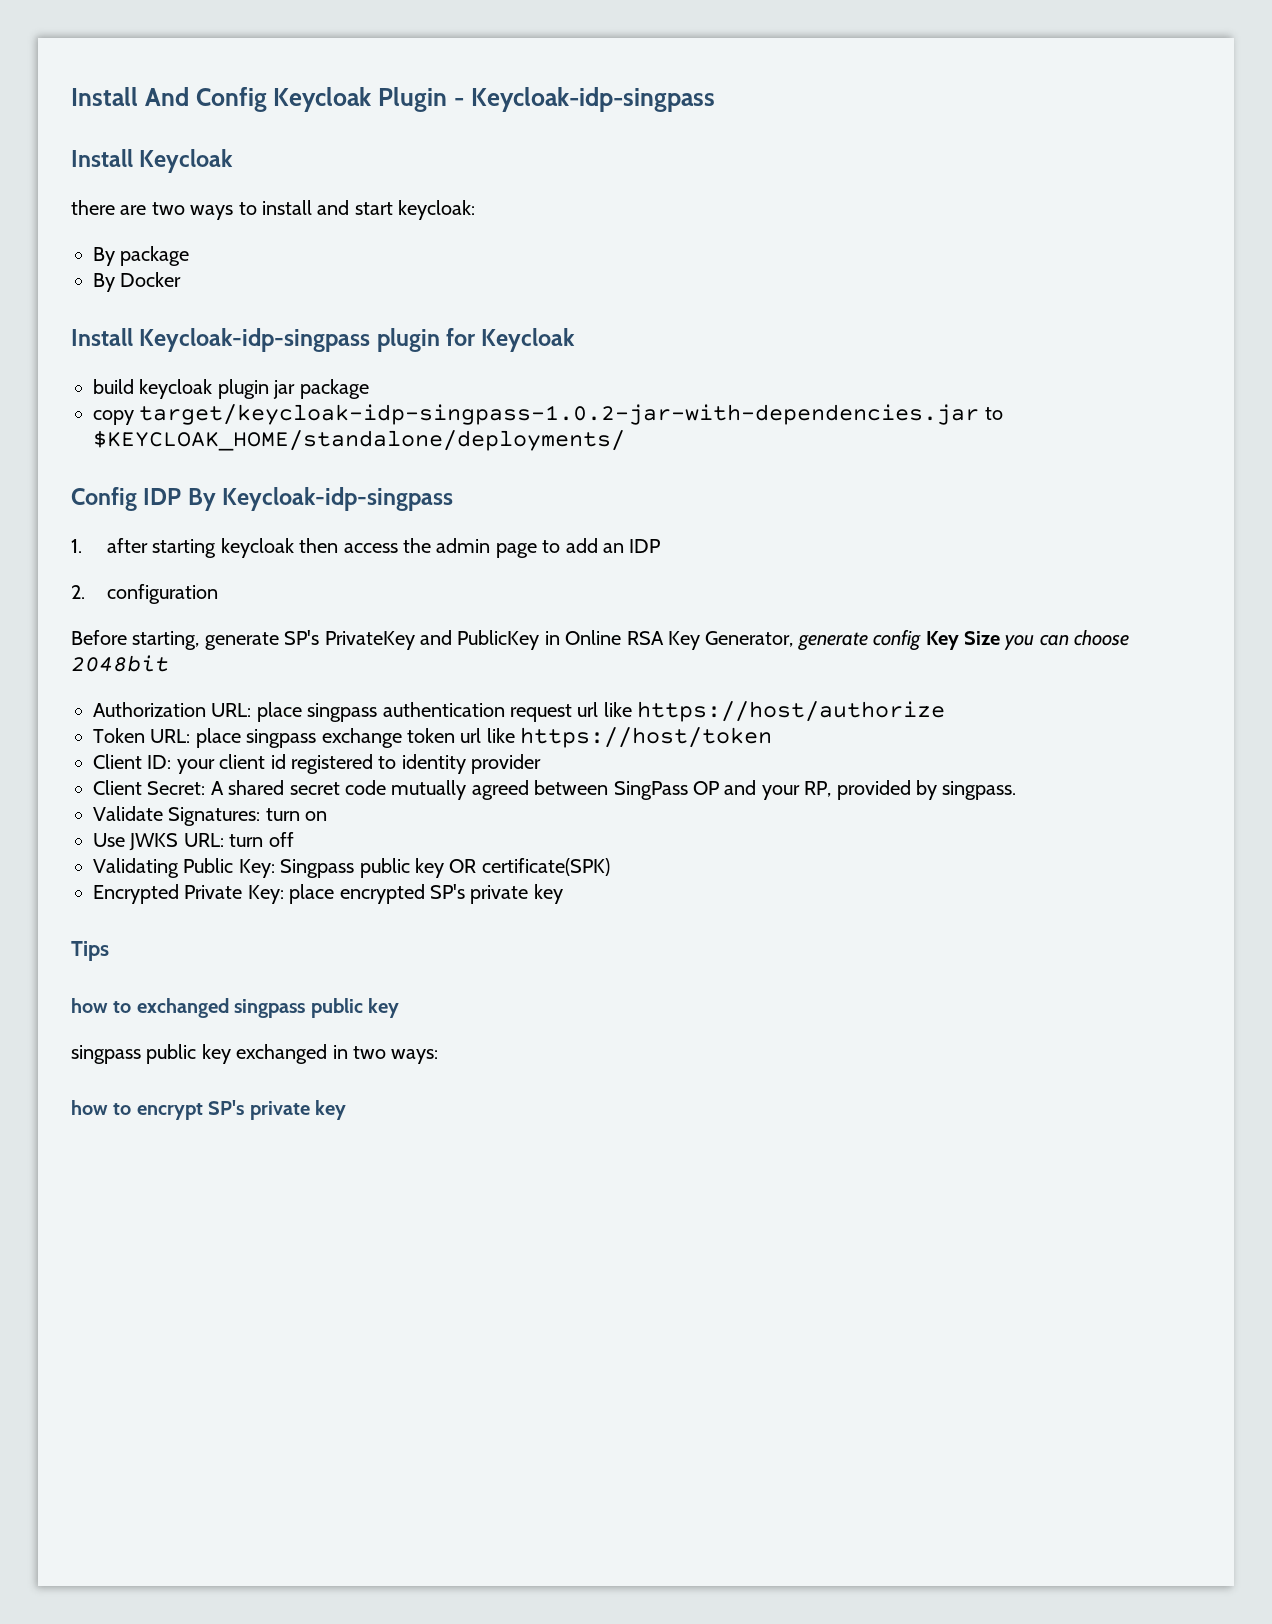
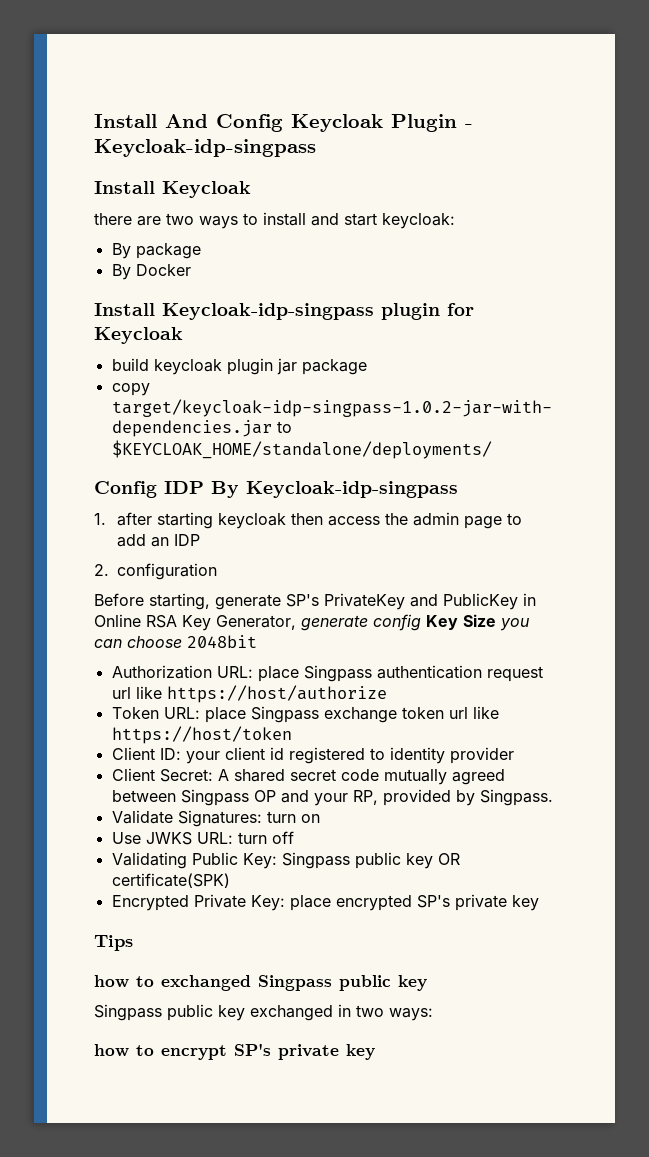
- Authorization URL: place singpass authentication request url like https://host/authorize
+ Authorization URL: place Singpass authentication request url like https://host/authorize
- Token URL: place singpass exchange token url like https://host/token
+ Token URL: place Singpass exchange token url like https://host/token
- Client Secret: A shared secret code mutually agreed between SingPass OP and your RP, provided by singpass.
+ Client Secret: A shared secret code mutually agreed between Singpass OP and your RP, provided by Singpass.
- how to exchanged singpass public key
+ how to exchanged Singpass public key
- singpass public key exchanged in two ways:
+ Singpass public key exchanged in two ways:

